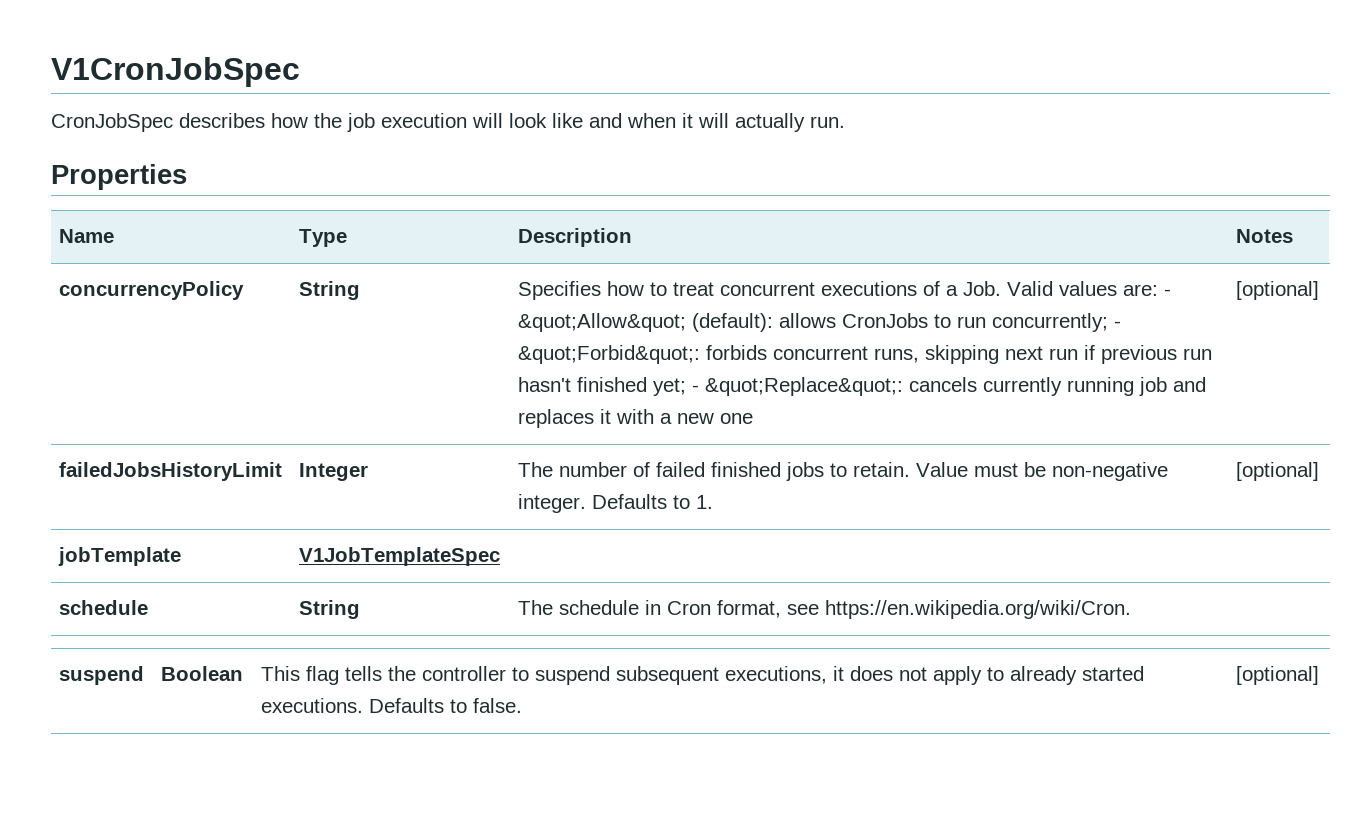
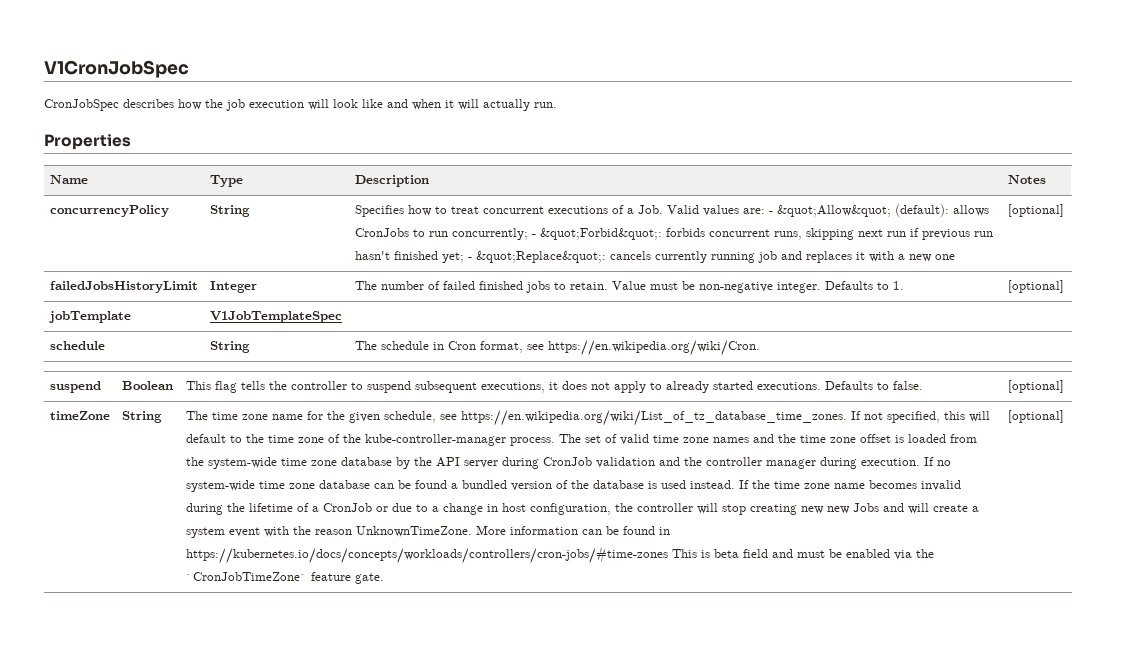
+ timeZone | String | The time zone name for the given schedule, see https://en.wikipedia.org/wiki/List_of_tz_database_time_zones. If not specified, this will default to the time zone of the kube-controller-manager process. The set of valid time zone names and the time zone offset is loaded from the system-wide time zone database by the API server during CronJob validation and the controller manager during execution. If no system-wide time zone database can be found a bundled version of the database is used instead. If the time zone name becomes invalid during the lifetime of a CronJob or due to a change in host configuration, the controller will stop creating new new Jobs and will create a system event with the reason UnknownTimeZone. More information can be found in https://kubernetes.io/docs/concepts/workloads/controllers/cron-jobs/#time-zones This is beta field and must be enabled via the `CronJobTimeZone` feature gate. | [optional]

